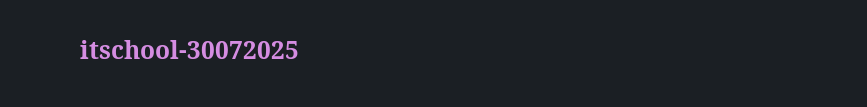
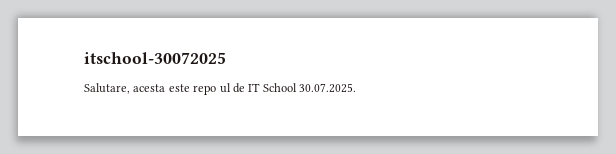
+ Salutare, acesta este repo ul de IT School 30.07.2025.

